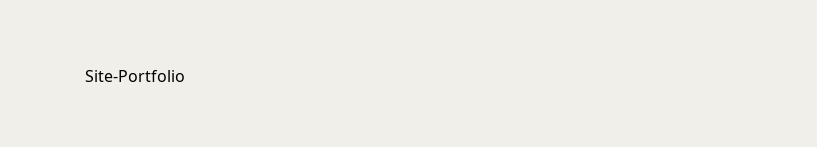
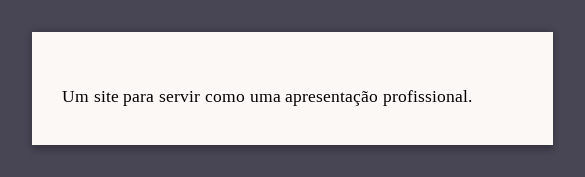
- Site-Portfolio
+ Um site para servir como uma apresentação profissional.

